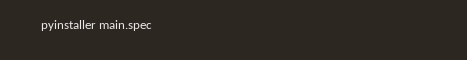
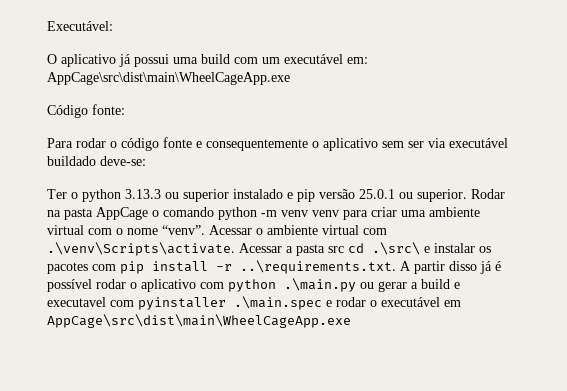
- pyinstaller main.spec
+ Executável:
+ O aplicativo já possui uma build com um executável em: AppCage\src\dist\main\WheelCageApp.exe
+ Código fonte:
+ Para rodar o código fonte e consequentemente o aplicativo sem ser via executável buildado deve-se:
+ Ter o python 3.13.3 ou superior instalado e pip versão 25.0.1 ou superior. Rodar na pasta AppCage o comando python -m venv venv para criar uma ambiente virtual com o nome “venv”. Acessar o ambiente virtual com .\venv\Scripts\activate. Acessar a pasta src cd .\src\ e instalar os pacotes com pip install -r ..\requirements.txt. A partir disso já é possível rodar o aplicativo com python .\main.py ou gerar a build e executavel com pyinstaller .\main.spec e rodar o executável em AppCage\src\dist\main\WheelCageApp.exe

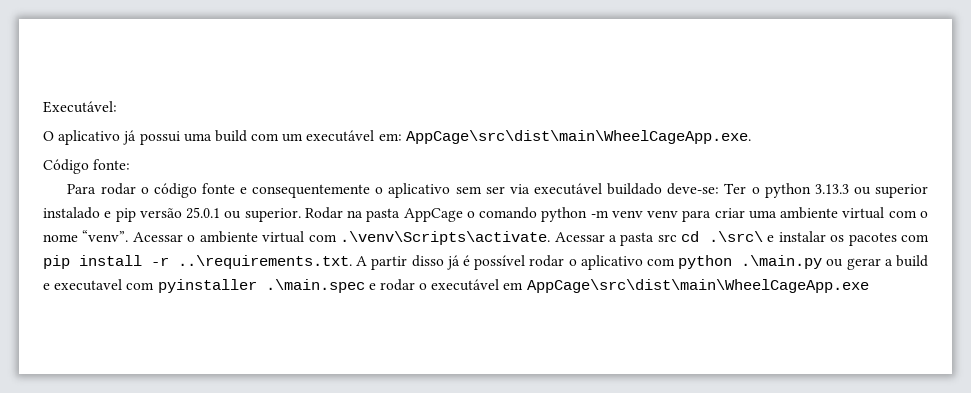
- O aplicativo já possui uma build com um executável em: AppCage\src\dist\main\WheelCageApp.exe
+ O aplicativo já possui uma build com um executável em: AppCage\src\dist\main\WheelCageApp.exe.
- Para rodar o código fonte e consequentemente o aplicativo sem ser via executável buildado deve-se:
- Ter o python 3.13.3 ou superior instalado e pip versão 25.0.1 ou superior.
+ Para rodar o código fonte e consequentemente o aplicativo sem ser via executável buildado deve-se: Ter o python 3.13.3 ou superior instalado e pip versão 25.0.1 ou superior.

